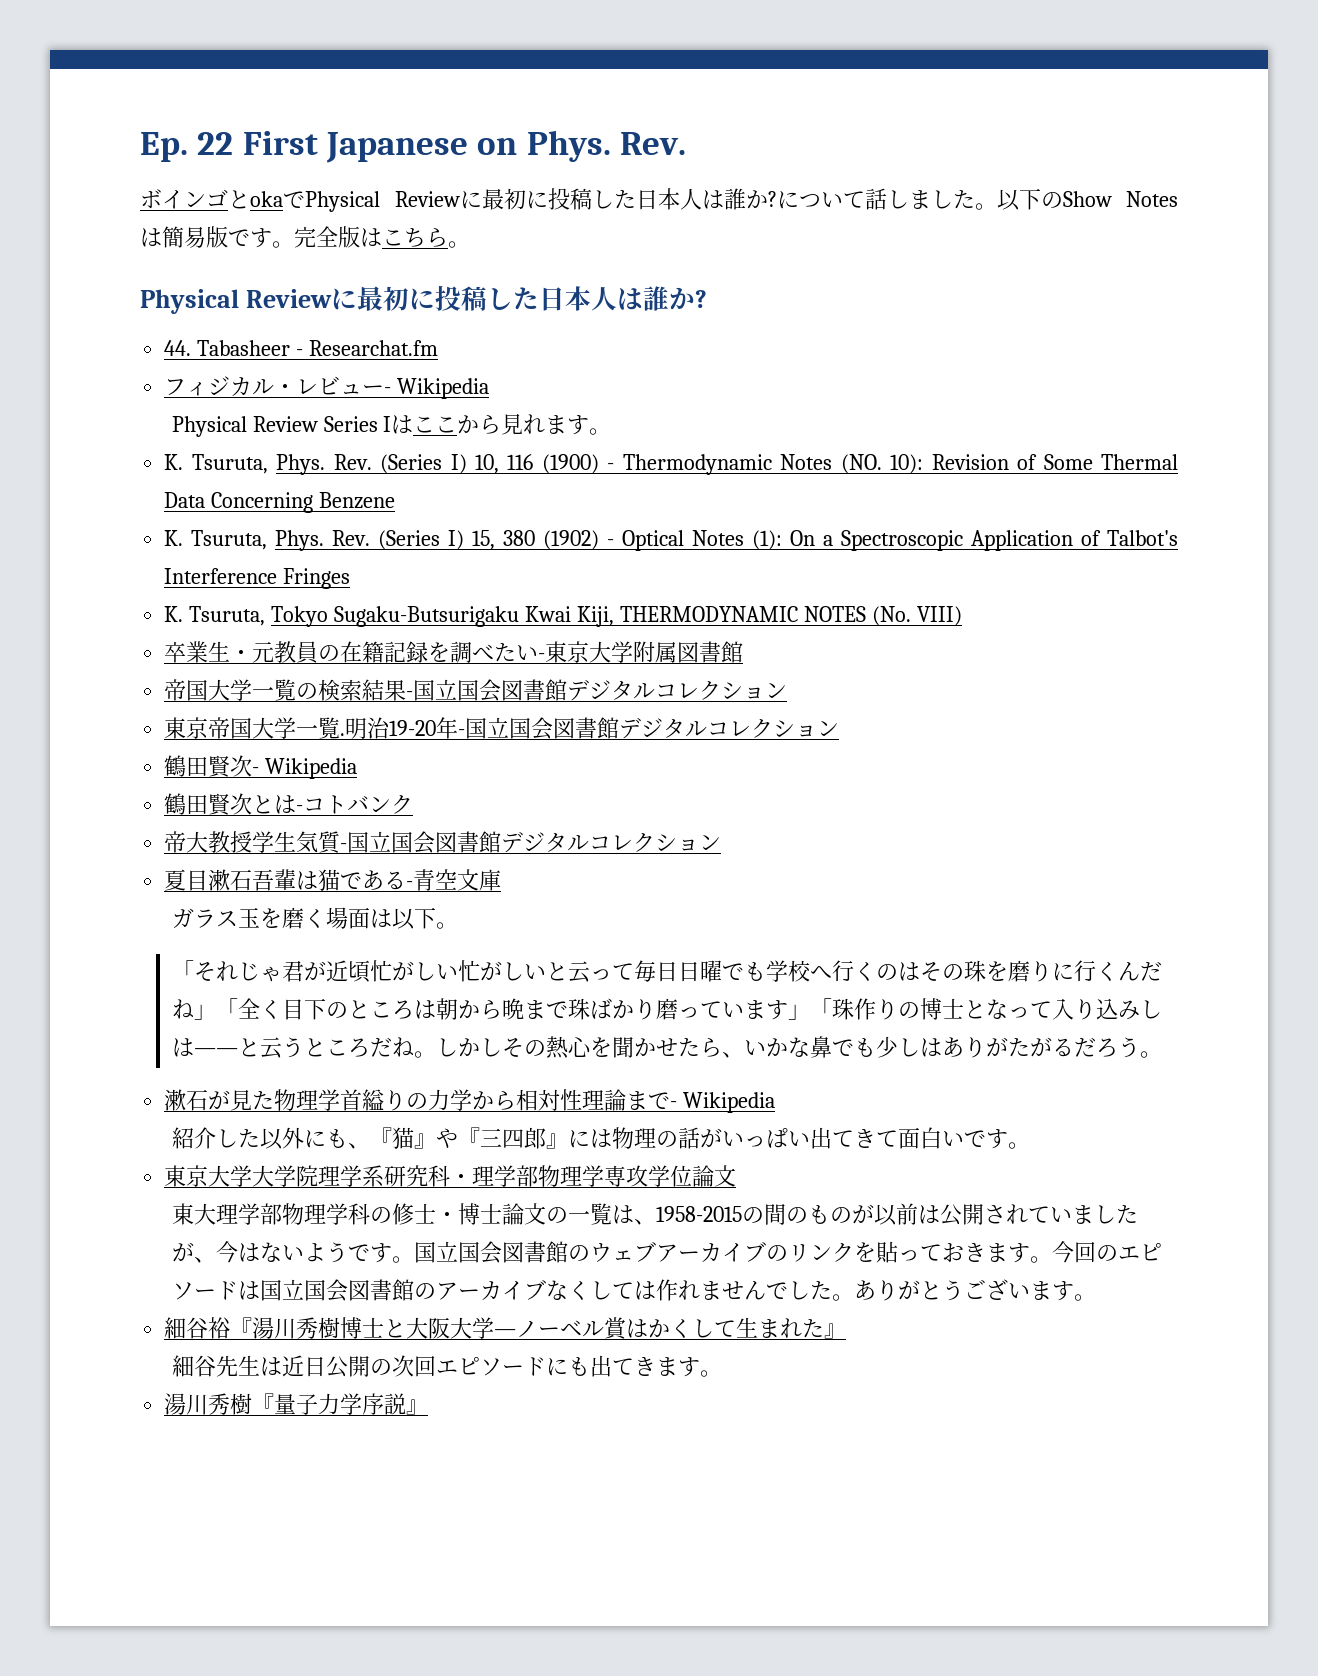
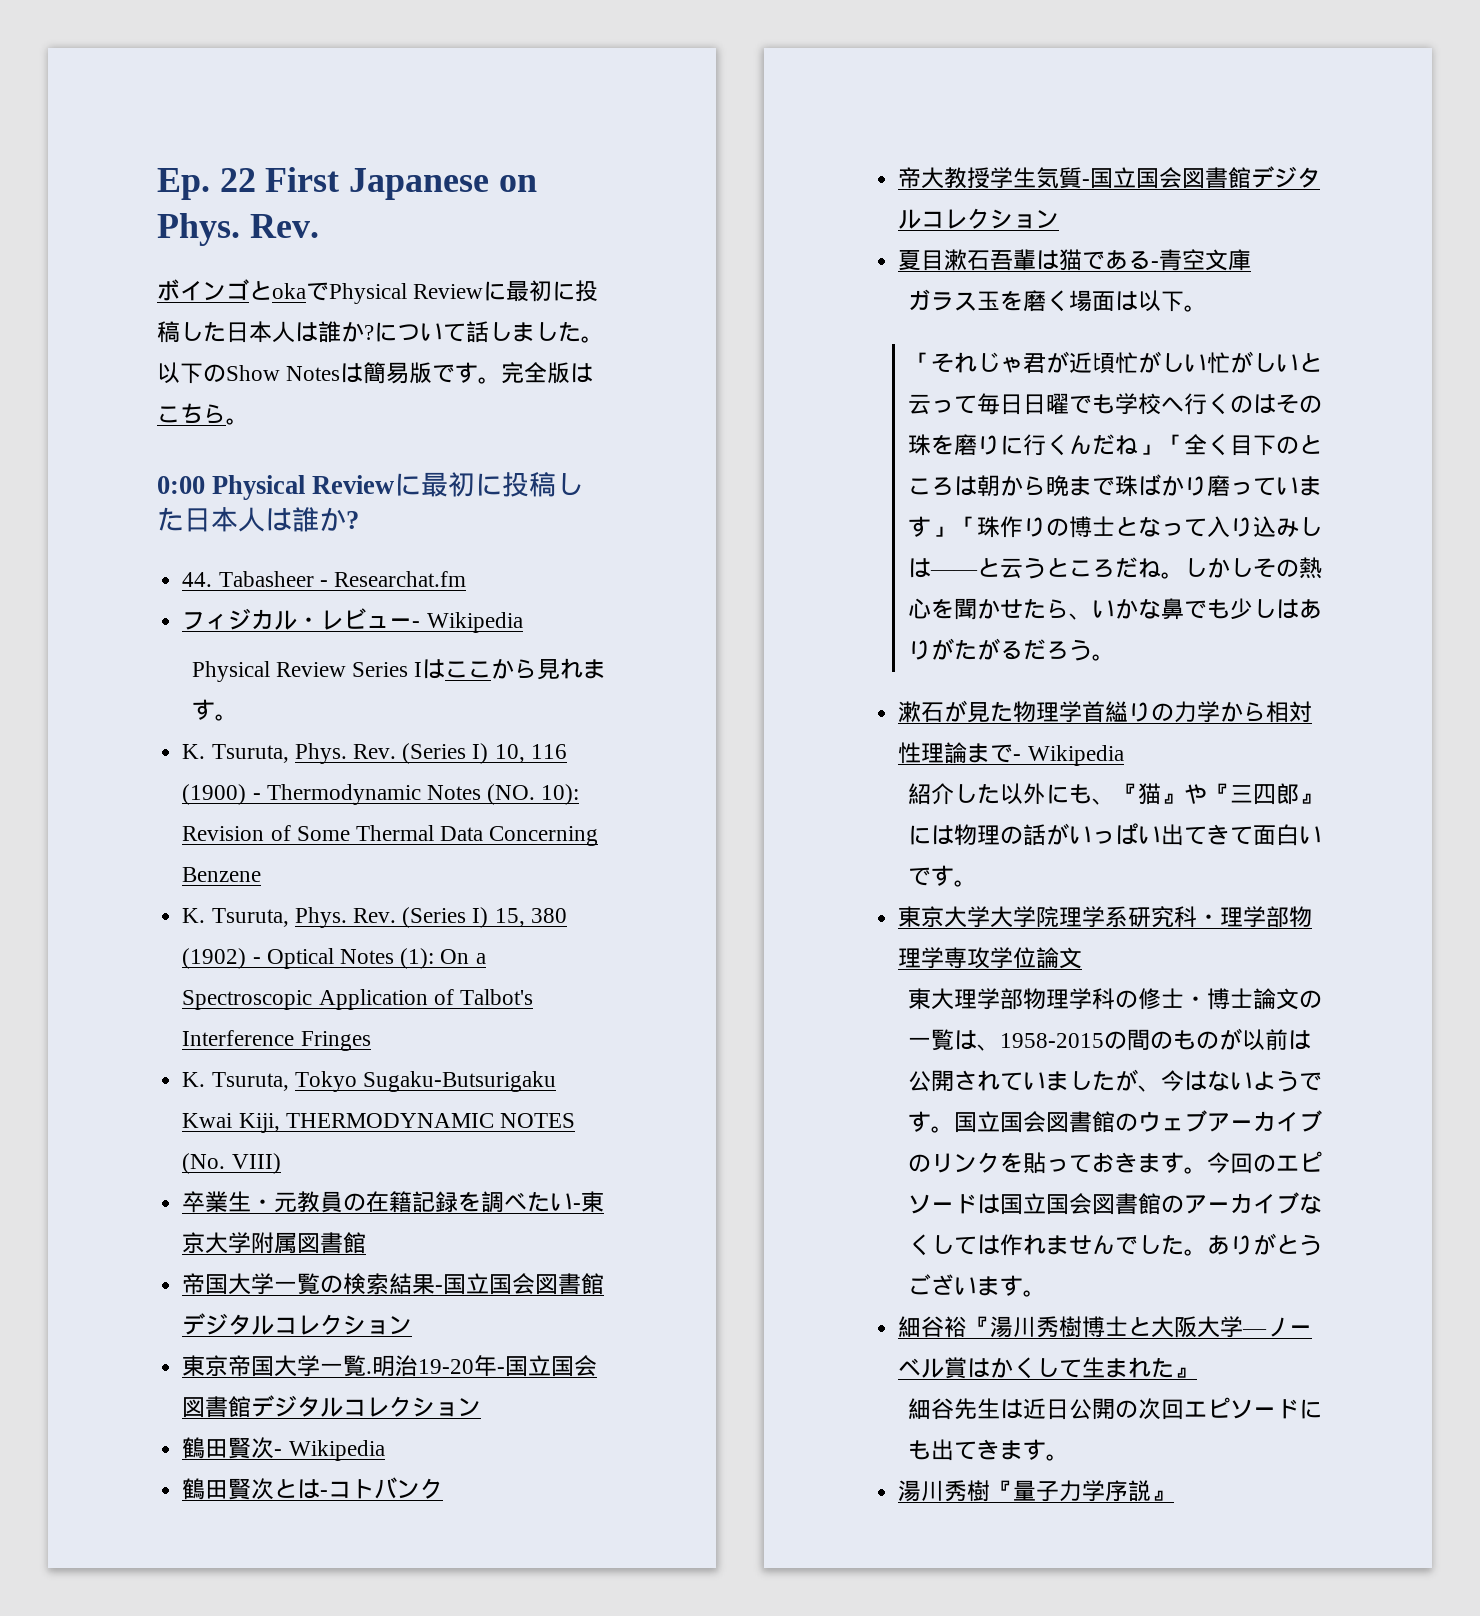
  完全版はこちら。
- Physical Reviewに最初に投稿した日本人は誰か?
+ 0:00 Physical Reviewに最初に投稿した日本人は誰か?

